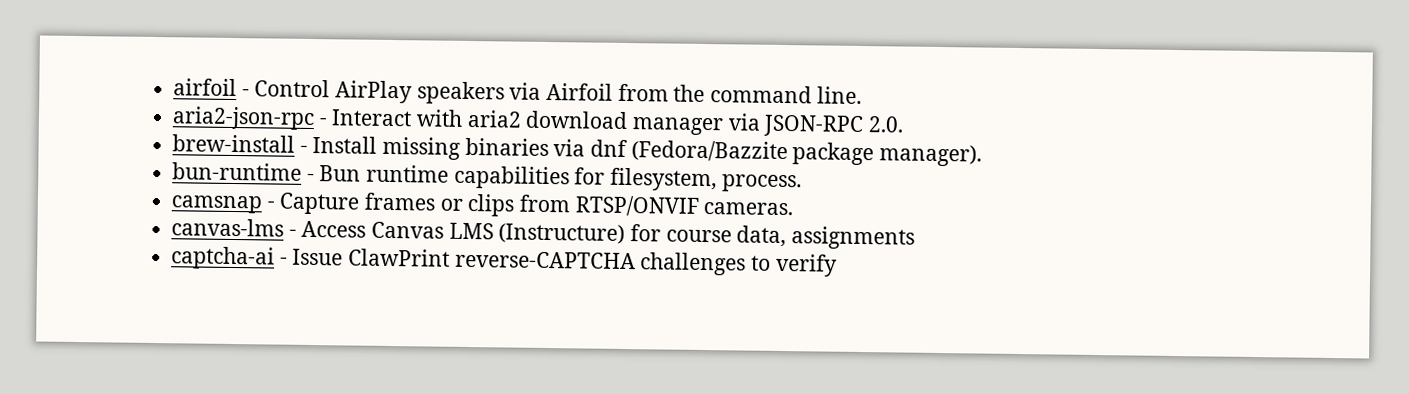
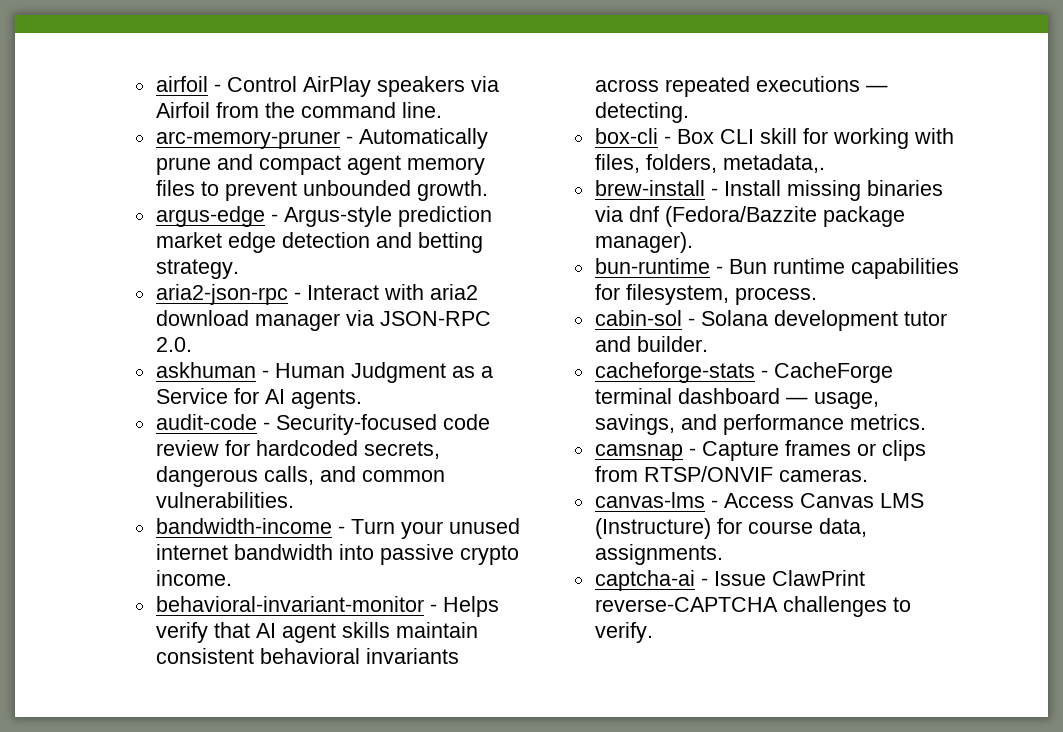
+ arc-memory-pruner - Automatically prune and compact agent memory files to prevent unbounded growth.
+ argus-edge - Argus-style prediction market edge detection and betting strategy.
+ askhuman - Human Judgment as a Service for AI agents.
+ audit-code - Security-focused code review for hardcoded secrets, dangerous calls, and common vulnerabilities.
+ bandwidth-income - Turn your unused internet bandwidth into passive crypto income.
+ behavioral-invariant-monitor - Helps verify that AI agent skills maintain consistent behavioral invariants across repeated executions — detecting.
+ box-cli - Box CLI skill for working with files, folders, metadata,.
+ cabin-sol - Solana development tutor and builder.
+ cacheforge-stats - CacheForge terminal dashboard — usage, savings, and performance metrics.
- canvas-lms - Access Canvas LMS (Instructure) for course data, assignments
+ canvas-lms - Access Canvas LMS (Instructure) for course data, assignments.
- captcha-ai - Issue ClawPrint reverse-CAPTCHA challenges to verify
+ captcha-ai - Issue ClawPrint reverse-CAPTCHA challenges to verify.

